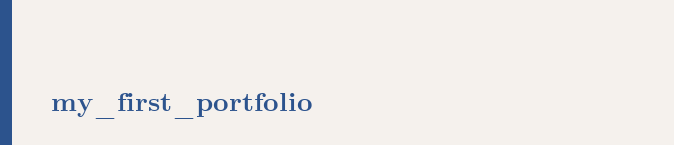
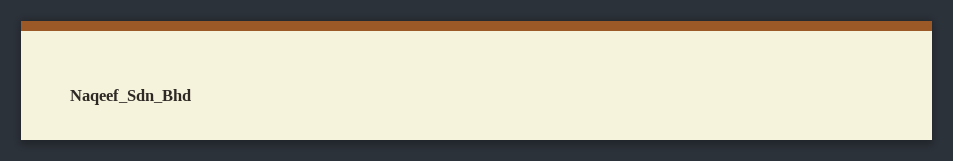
- my_first_portfolio
+ Naqeef_Sdn_Bhd

